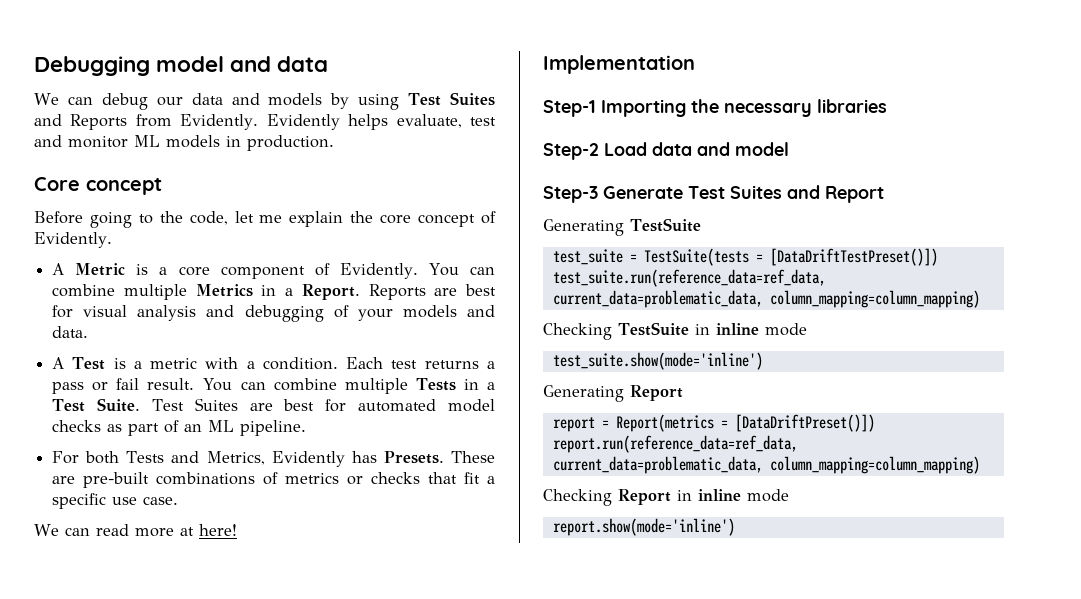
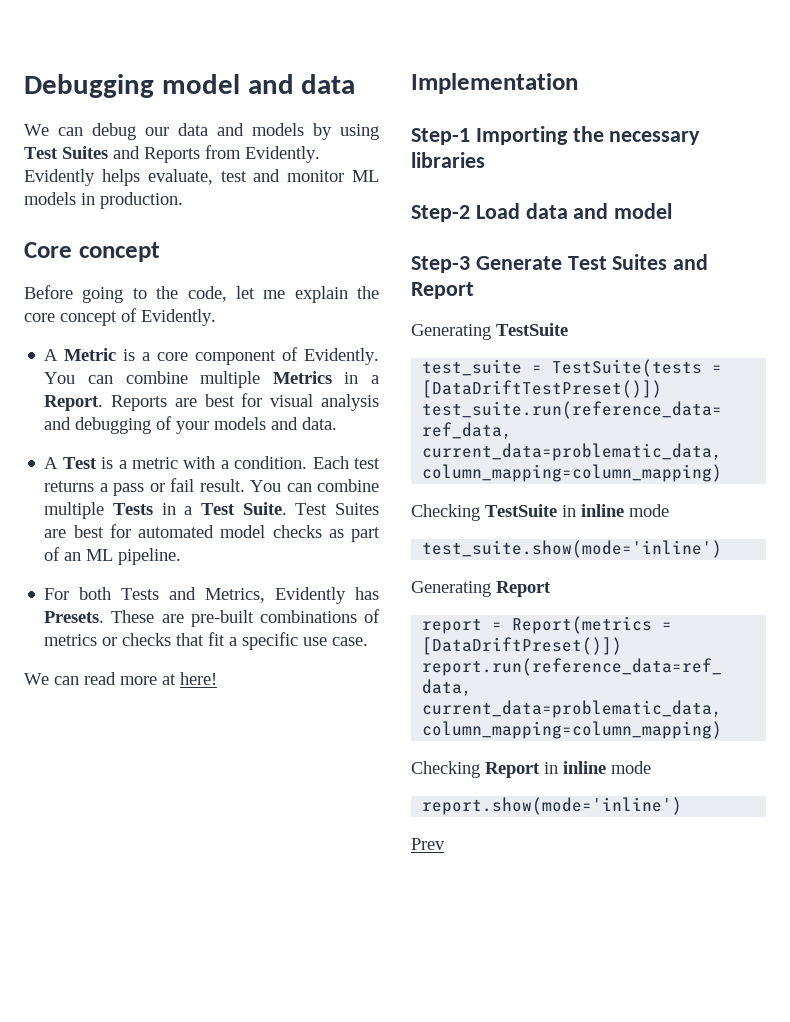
+ Prev

